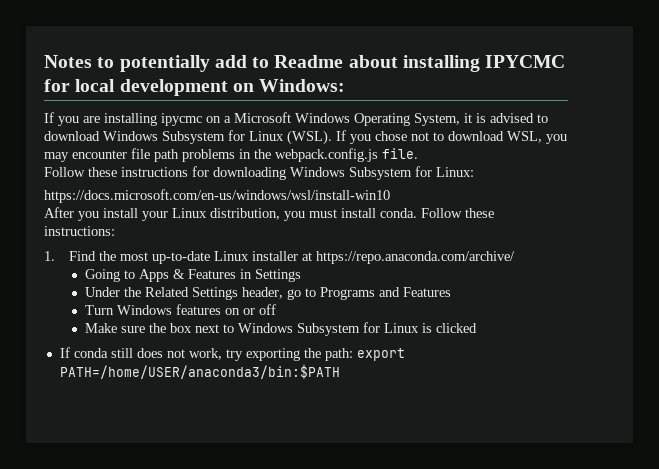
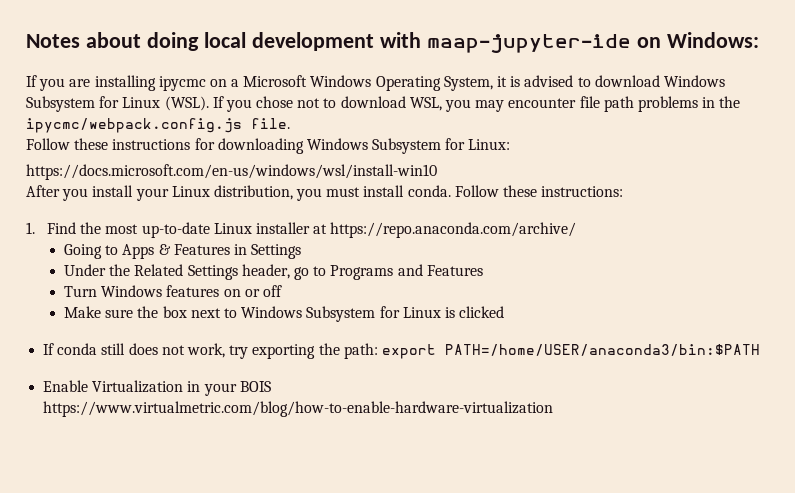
- Notes to potentially add to Readme about installing IPYCMC for local development on Windows:
+ Notes about doing local development with maap-jupyter-ide on Windows:
- If you chose not to download WSL, you may encounter file path problems in the webpack.config.js file.
+ If you chose not to download WSL, you may encounter file path problems in the ipycmc/webpack.config.js file.
+ Enable Virtualization in your BOIS https://www.virtualmetric.com/blog/how-to-enable-hardware-virtualization

